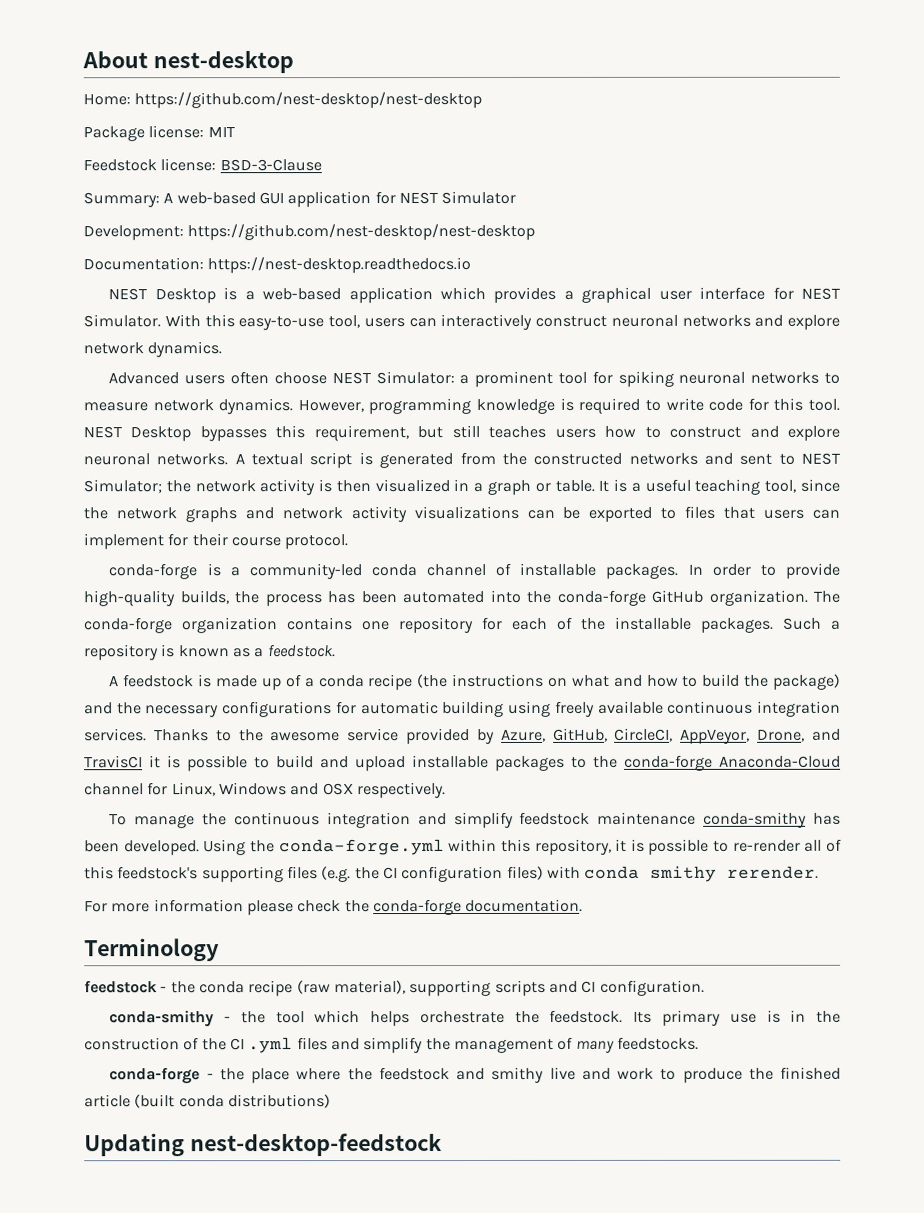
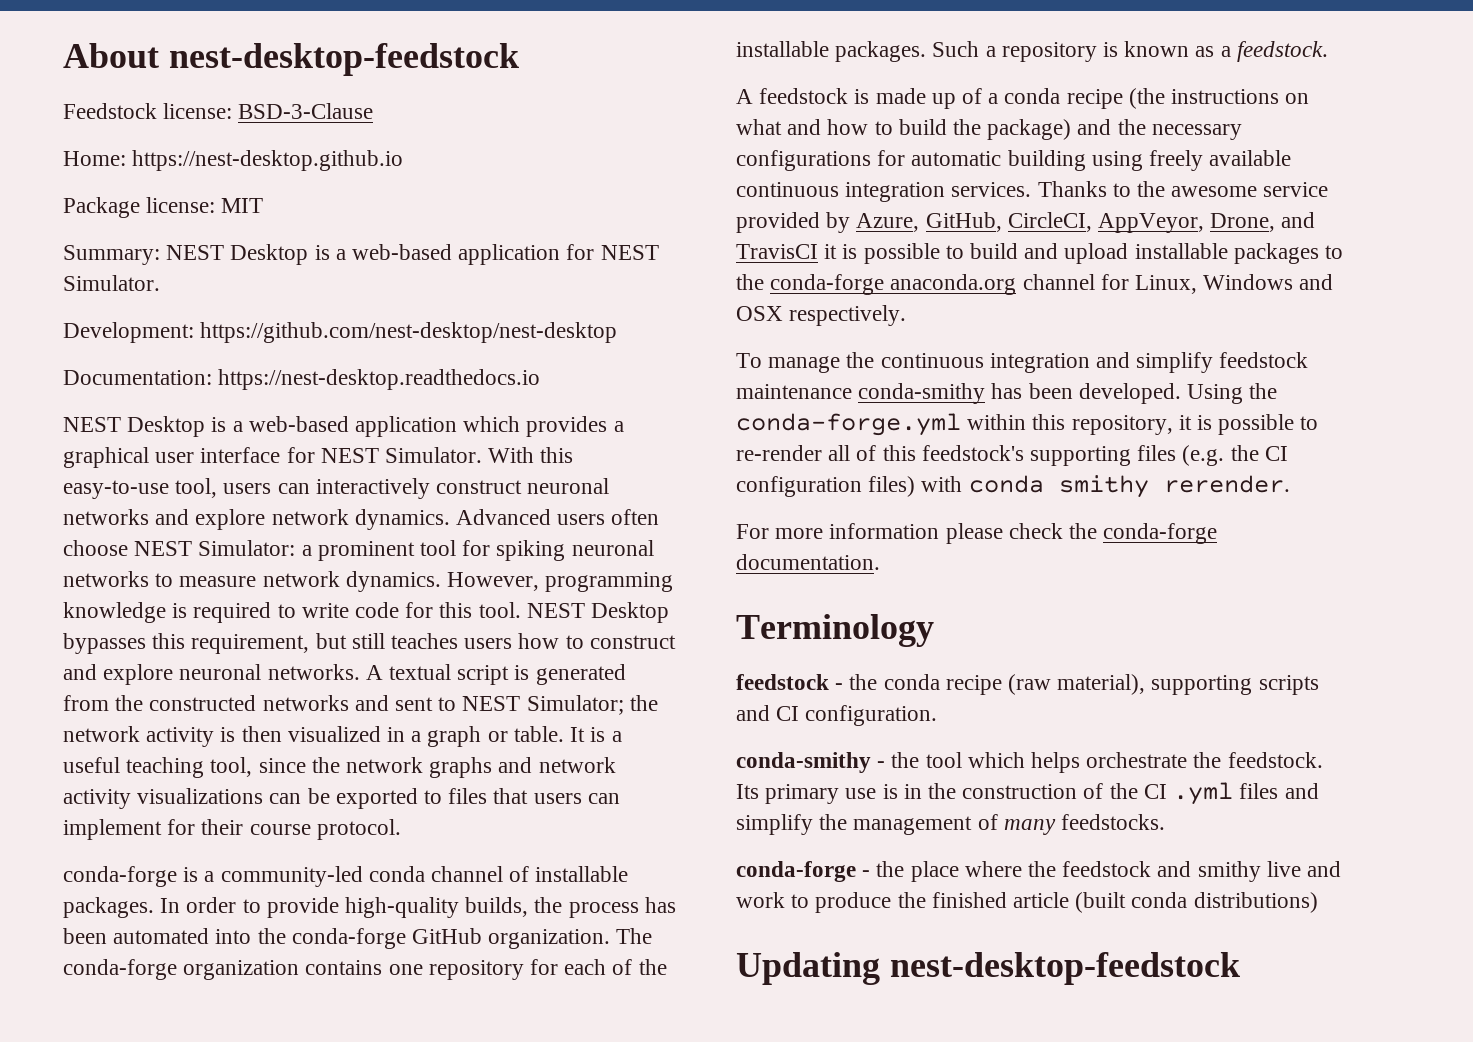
- About nest-desktop
+ About nest-desktop-feedstock
+ Feedstock license: BSD-3-Clause
- Home: https://github.com/nest-desktop/nest-desktop
+ Home: https://nest-desktop.github.io
- Feedstock license: BSD-3-Clause
- Summary: A web-based GUI application for NEST Simulator
+ Summary: NEST Desktop is a web-based application for NEST Simulator.
- With this easy-to-use tool, users can interactively construct neuronal networks and explore network dynamics.
- Advanced users often choose NEST Simulator: a prominent tool for spiking neuronal networks to measure network dynamics.
+ With this easy-to-use tool, users can interactively construct neuronal networks and explore network dynamics. Advanced users often choose NEST Simulator: a prominent tool for spiking neuronal networks to measure network dynamics.
- Thanks to the awesome service provided by Azure, GitHub, CircleCI, AppVeyor, Drone, and TravisCI it is possible to build and upload installable packages to the conda-forge Anaconda-Cloud channel for Linux, Windows and OSX respectively.
+ Thanks to the awesome service provided by Azure, GitHub, CircleCI, AppVeyor, Drone, and TravisCI it is possible to build and upload installable packages to the conda-forge anaconda.org channel for Linux, Windows and OSX respectively.

